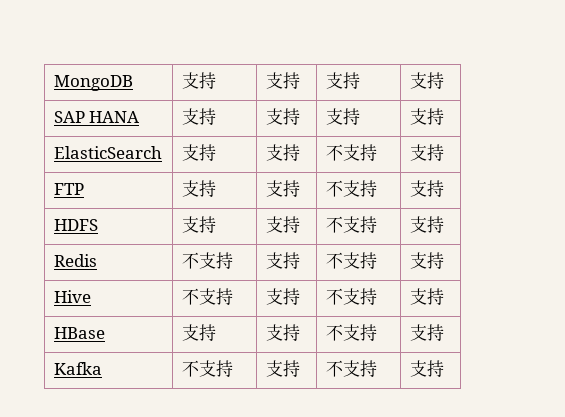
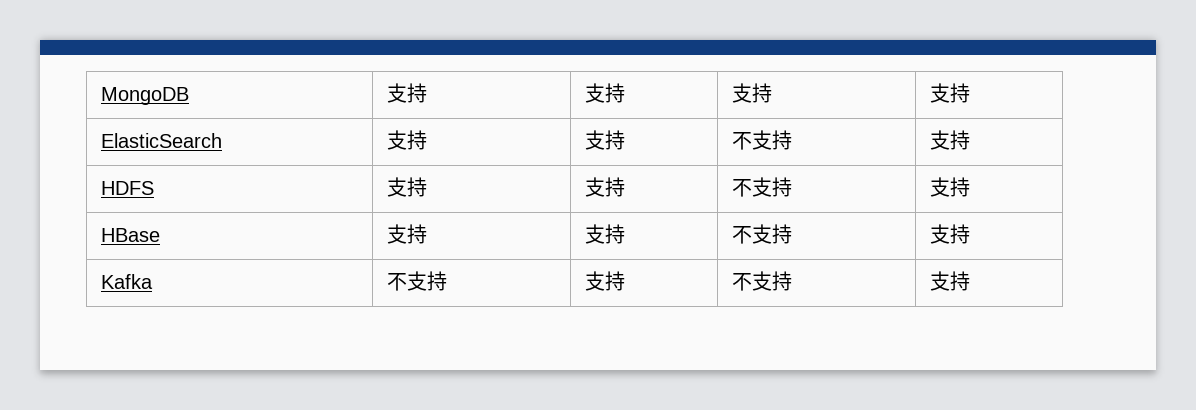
- SAP HANA | 支持 | 支持 | 支持 | 支持
- FTP | 支持 | 支持 | 不支持 | 支持
- Redis | 不支持 | 支持 | 不支持 | 支持
- Hive | 不支持 | 支持 | 不支持 | 支持

